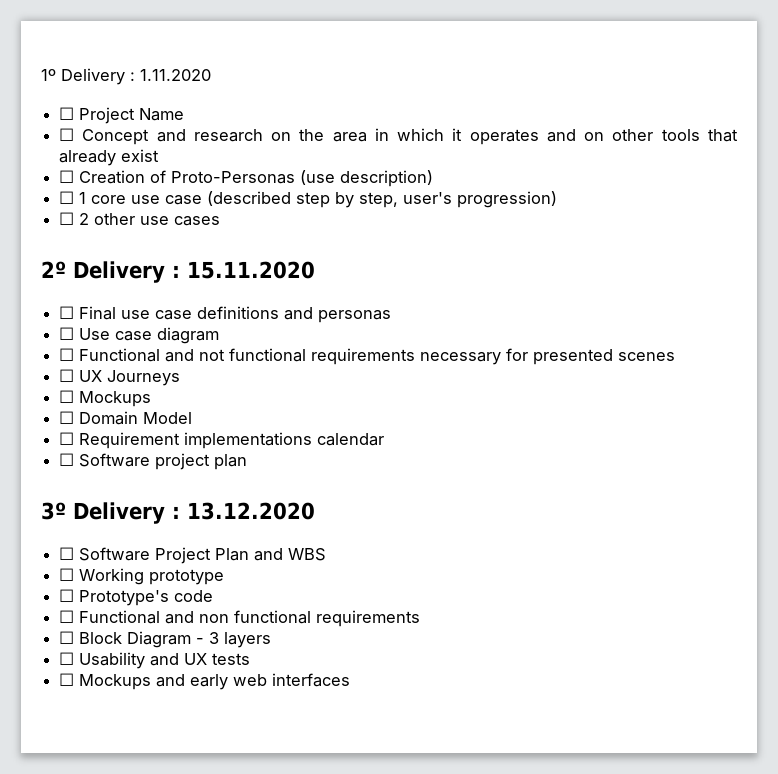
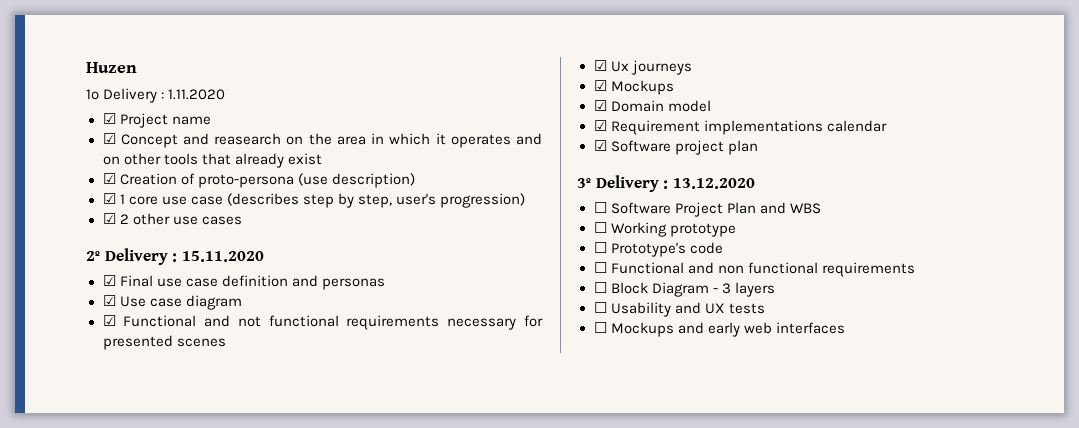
+ Huzen
- ☐ Project Name
- ☐ Concept and research on the area in which it operates and on other tools that already exist
+ ☑ Project name
+ ☑ Concept and reasearch on the area in which it operates and on other tools that already exist
- ☐ Creation of Proto-Personas (use description)
+ ☑ Creation of proto-persona (use description)
- ☐ 1 core use case (described step by step, user's progression)
+ ☑ 1 core use case (describes step by step, user's progression)
- ☐ 2 other use cases
+ ☑ 2 other use cases
- ☐ Final use case definitions and personas
+ ☑ Final use case definition and personas
- ☐ Use case diagram
+ ☑ Use case diagram
- ☐ Functional and not functional requirements necessary for presented scenes
+ ☑ Functional and not functional requirements necessary for presented scenes
- ☐ UX Journeys
- ☐ Mockups
- ☐ Domain Model
- ☐ Requirement implementations calendar
+ ☑ Ux journeys
+ ☑ Mockups
+ ☑ Domain model
+ ☑ Requirement implementations calendar
- ☐ Software project plan
+ ☑ Software project plan

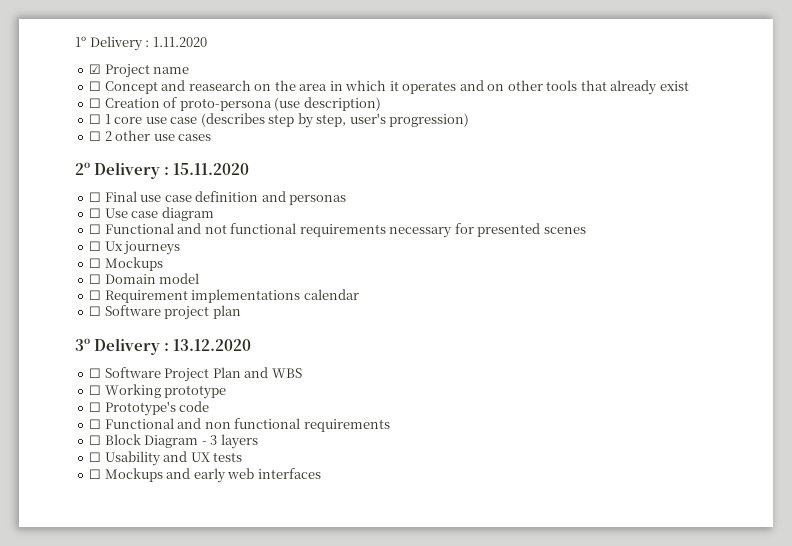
- Huzen
- ☑ Concept and reasearch on the area in which it operates and on other tools that already exist
+ ☐ Concept and reasearch on the area in which it operates and on other tools that already exist
- ☑ Creation of proto-persona (use description)
+ ☐ Creation of proto-persona (use description)
- ☑ 1 core use case (describes step by step, user's progression)
+ ☐ 1 core use case (describes step by step, user's progression)
- ☑ 2 other use cases
+ ☐ 2 other use cases
- ☑ Final use case definition and personas
+ ☐ Final use case definition and personas
- ☑ Use case diagram
+ ☐ Use case diagram
- ☑ Functional and not functional requirements necessary for presented scenes
+ ☐ Functional and not functional requirements necessary for presented scenes
- ☑ Ux journeys
- ☑ Mockups
+ ☐ Ux journeys
+ ☐ Mockups
- ☑ Domain model
+ ☐ Domain model
- ☑ Requirement implementations calendar
+ ☐ Requirement implementations calendar
- ☑ Software project plan
+ ☐ Software project plan

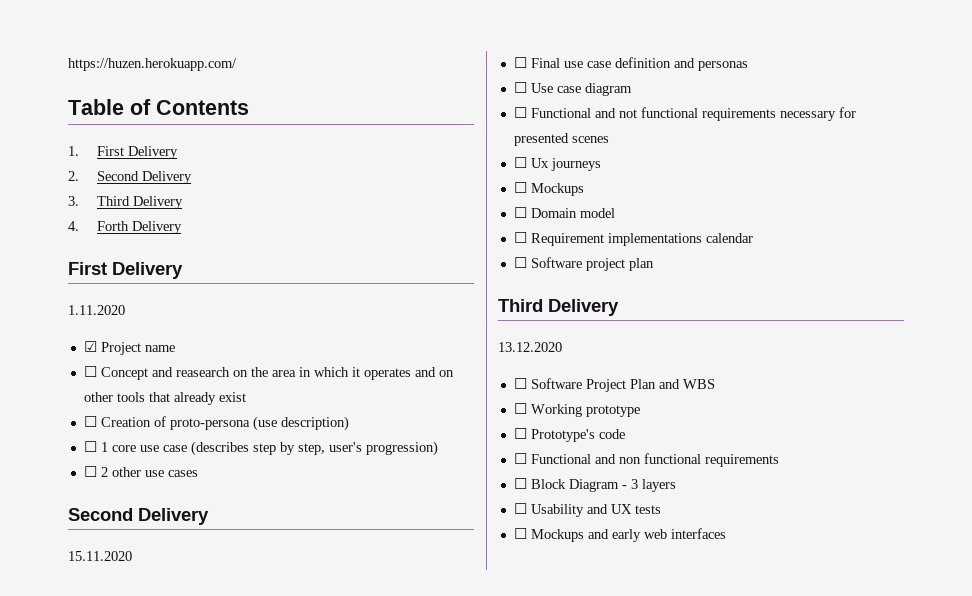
- 1º Delivery : 1.11.2020
+ https://huzen.herokuapp.com/
+ Table of Contents
+ 1. First Delivery
+ 2. Second Delivery
+ 3. Third Delivery
+ 4. Forth Delivery
+ First Delivery
+ 1.11.2020
  ☐ 2 other use cases
- 2º Delivery : 15.11.2020
+ Second Delivery
+ 15.11.2020
  ☐ Software project plan
- 3º Delivery : 13.12.2020
+ Third Delivery
+ 13.12.2020

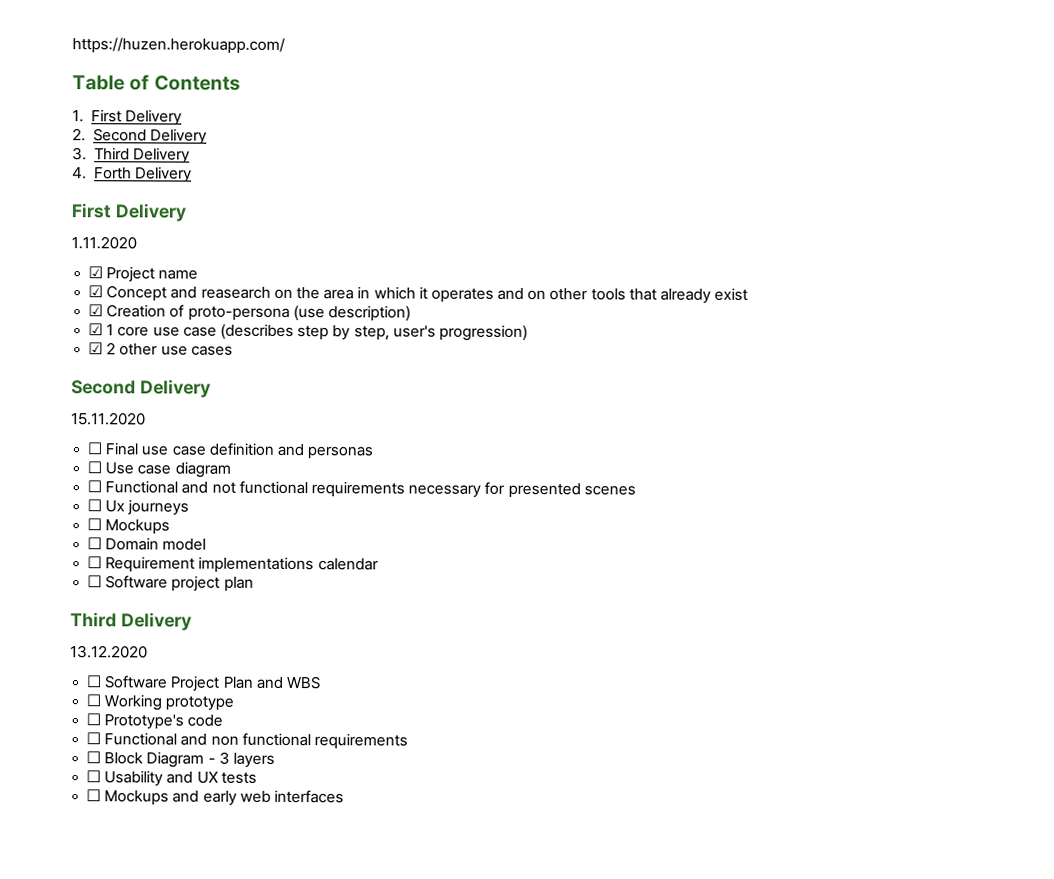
- ☐ Concept and reasearch on the area in which it operates and on other tools that already exist
+ ☑ Concept and reasearch on the area in which it operates and on other tools that already exist
- ☐ Creation of proto-persona (use description)
+ ☑ Creation of proto-persona (use description)
- ☐ 1 core use case (describes step by step, user's progression)
+ ☑ 1 core use case (describes step by step, user's progression)
- ☐ 2 other use cases
+ ☑ 2 other use cases

